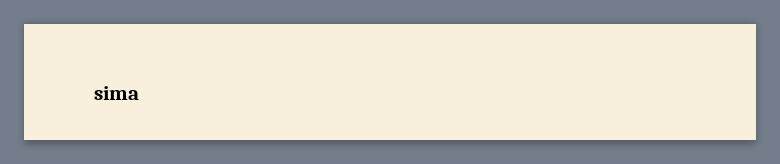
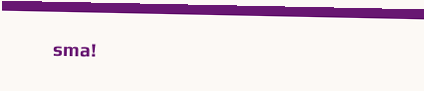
- sima
+ sma!

